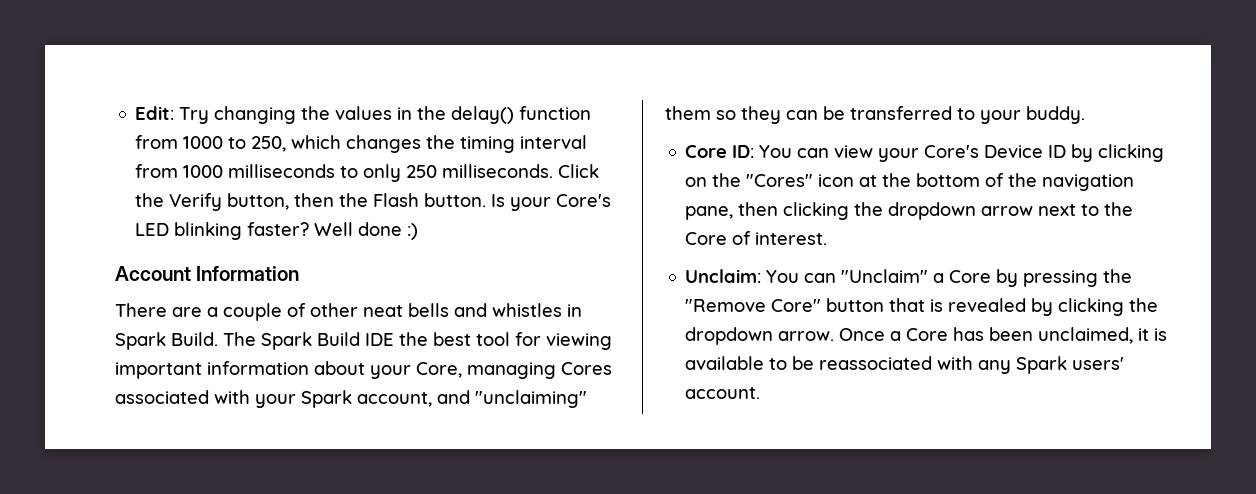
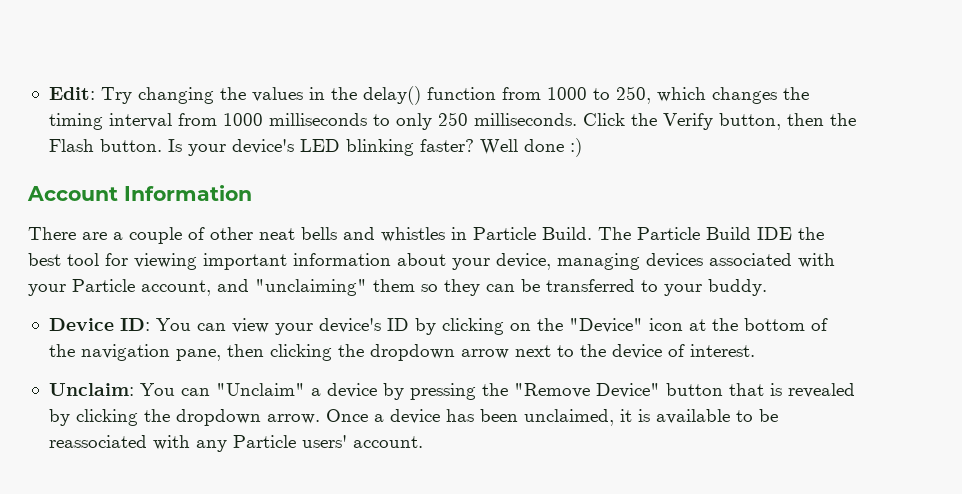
- Is your Core's LED blinking faster?
+ Is your device's LED blinking faster?
- There are a couple of other neat bells and whistles in Spark Build.
+ There are a couple of other neat bells and whistles in Particle Build.
- The Spark Build IDE the best tool for viewing important information about your Core, managing Cores associated with your Spark account, and "unclaiming" them so they can be transferred to your buddy.
+ The Particle Build IDE the best tool for viewing important information about your device, managing devices associated with your Particle account, and "unclaiming" them so they can be transferred to your buddy.
- Core ID: You can view your Core's Device ID by clicking on the "Cores" icon at the bottom of the navigation pane, then clicking the dropdown arrow next to the Core of interest.
+ Device ID: You can view your device's ID by clicking on the "Device" icon at the bottom of the navigation pane, then clicking the dropdown arrow next to the device of interest.
- Unclaim: You can "Unclaim" a Core by pressing the "Remove Core" button that is revealed by clicking the dropdown arrow.
+ Unclaim: You can "Unclaim" a device by pressing the "Remove Device" button that is revealed by clicking the dropdown arrow.
- Once a Core has been unclaimed, it is available to be reassociated with any Spark users' account.
+ Once a device has been unclaimed, it is available to be reassociated with any Particle users' account.

